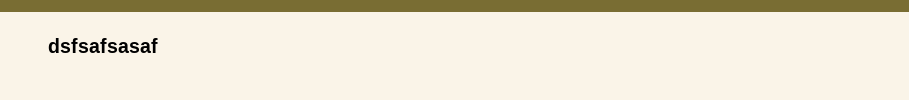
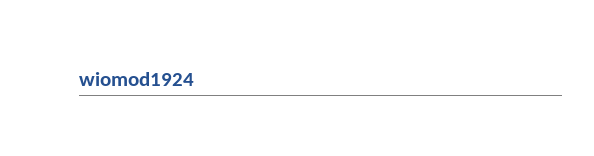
- dsfsafsasaf
+ wiomod1924

